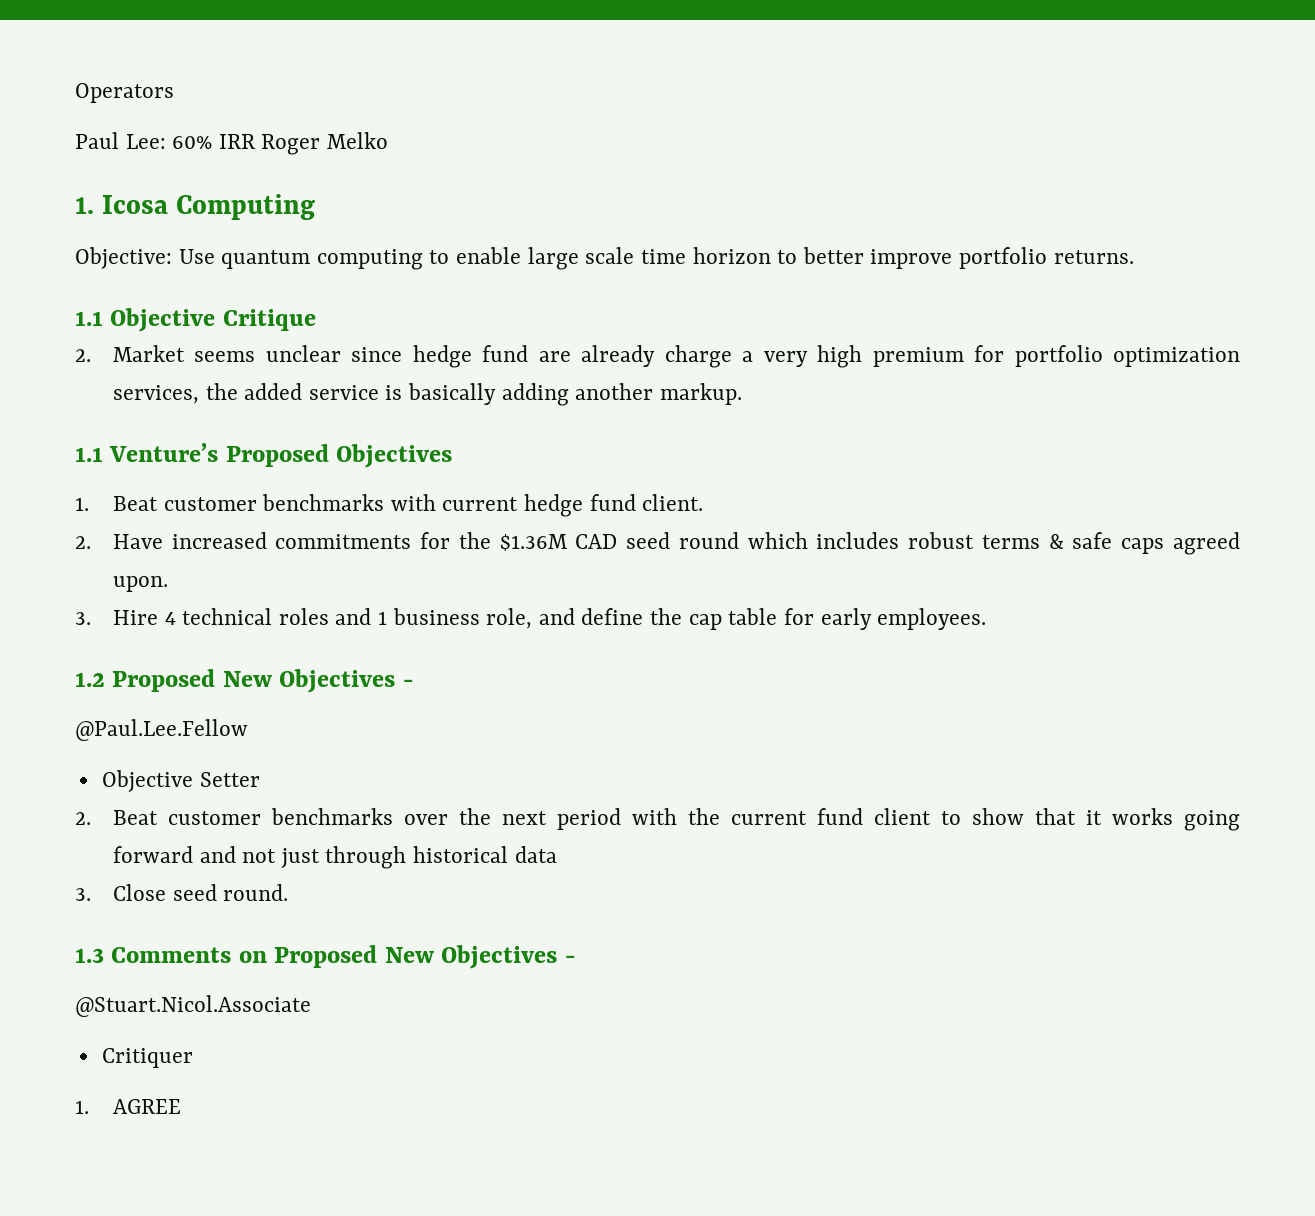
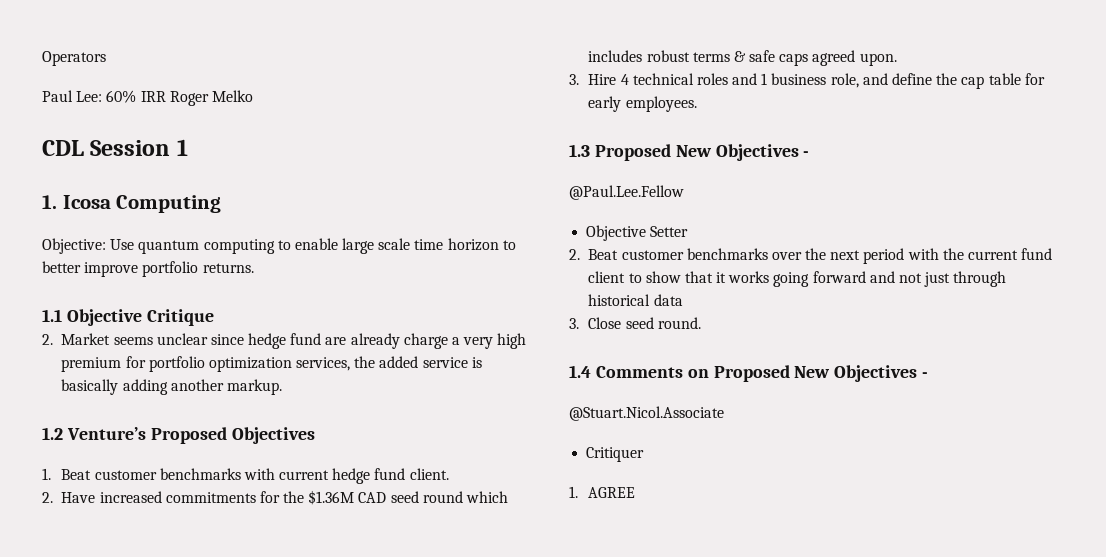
+ CDL Session 1
- 1.1 Venture’s Proposed Objectives
+ 1.2 Venture’s Proposed Objectives
- 1.2 Proposed New Objectives -
+ 1.3 Proposed New Objectives -
- 1.3 Comments on Proposed New Objectives -
+ 1.4 Comments on Proposed New Objectives -

